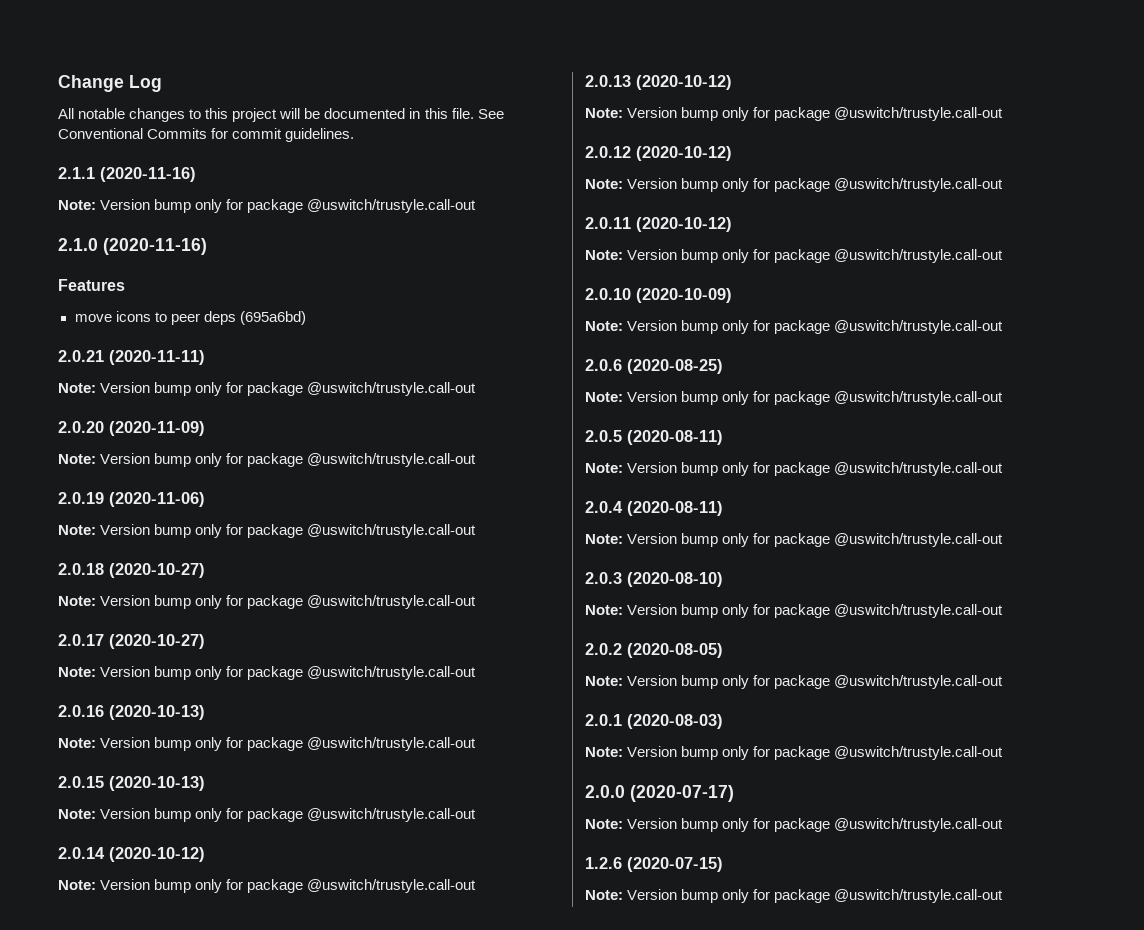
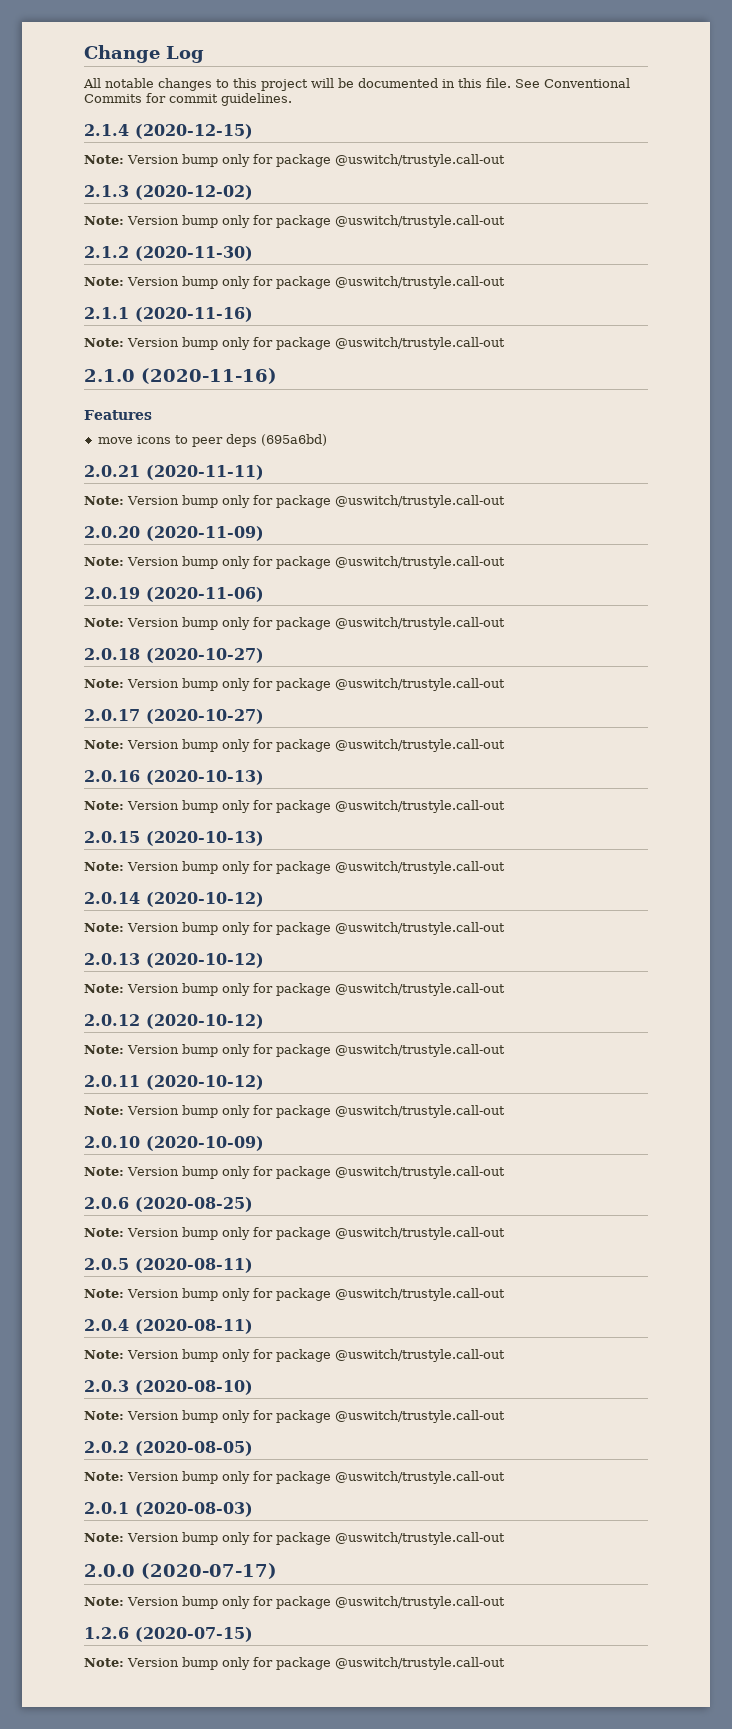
+ 2.1.4 (2020-12-15)
+ Note: Version bump only for package @uswitch/trustyle.call-out
+ 2.1.3 (2020-12-02)
+ Note: Version bump only for package @uswitch/trustyle.call-out
+ 2.1.2 (2020-11-30)
+ Note: Version bump only for package @uswitch/trustyle.call-out

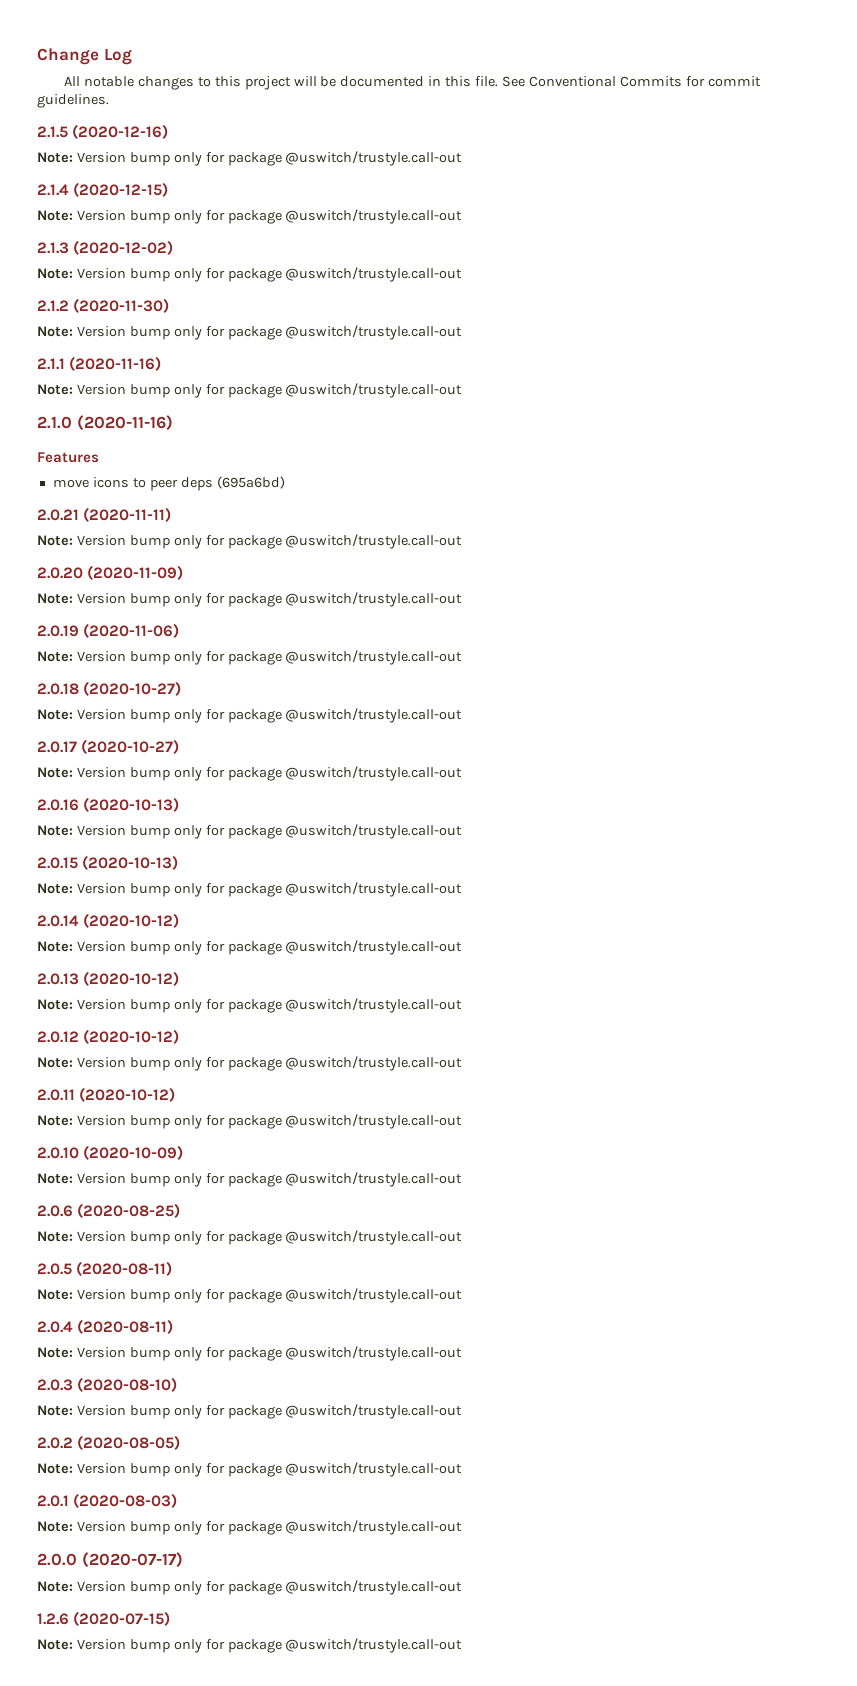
+ 2.1.5 (2020-12-16)
+ Note: Version bump only for package @uswitch/trustyle.call-out

